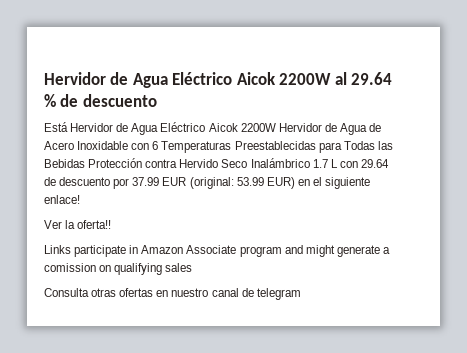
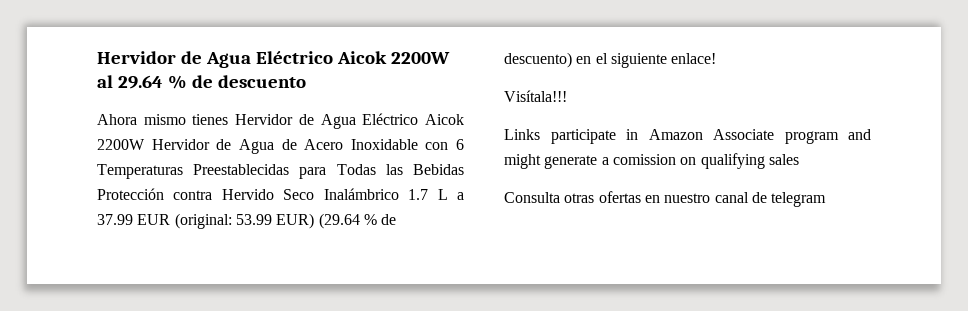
- Está Hervidor de Agua Eléctrico Aicok 2200W Hervidor de Agua de Acero Inoxidable con 6 Temperaturas Preestablecidas para Todas las Bebidas Protección contra Hervido Seco Inalámbrico 1.7 L con 29.64 de descuento por 37.99 EUR (original: 53.99 EUR) en el siguiente enlace!
+ Ahora mismo tienes Hervidor de Agua Eléctrico Aicok 2200W Hervidor de Agua de Acero Inoxidable con 6 Temperaturas Preestablecidas para Todas las Bebidas Protección contra Hervido Seco Inalámbrico 1.7 L a 37.99 EUR (original: 53.99 EUR) (29.64 % de descuento) en el siguiente enlace!
- Ver la oferta!!
+ Visítala!!!

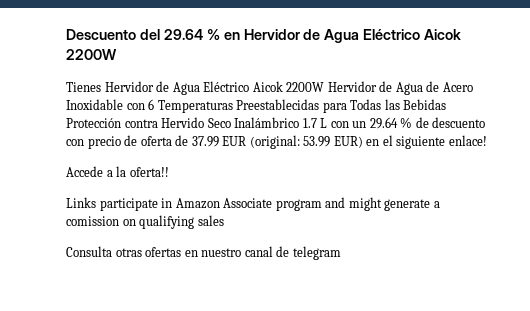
- Hervidor de Agua Eléctrico Aicok 2200W al 29.64 % de descuento
- Ahora mismo tienes Hervidor de Agua Eléctrico Aicok 2200W Hervidor de Agua de Acero Inoxidable con 6 Temperaturas Preestablecidas para Todas las Bebidas Protección contra Hervido Seco Inalámbrico 1.7 L a 37.99 EUR (original: 53.99 EUR) (29.64 % de descuento) en el siguiente enlace!
+ Descuento del 29.64 % en Hervidor de Agua Eléctrico Aicok 2200W
+ Tienes Hervidor de Agua Eléctrico Aicok 2200W Hervidor de Agua de Acero Inoxidable con 6 Temperaturas Preestablecidas para Todas las Bebidas Protección contra Hervido Seco Inalámbrico 1.7 L con un 29.64 % de descuento con precio de oferta de 37.99 EUR (original: 53.99 EUR) en el siguiente enlace!
- Visítala!!!
+ Accede a la oferta!!

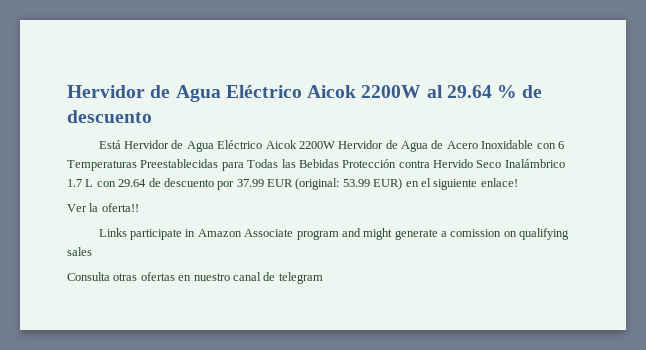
- Descuento del 29.64 % en Hervidor de Agua Eléctrico Aicok 2200W
- Tienes Hervidor de Agua Eléctrico Aicok 2200W Hervidor de Agua de Acero Inoxidable con 6 Temperaturas Preestablecidas para Todas las Bebidas Protección contra Hervido Seco Inalámbrico 1.7 L con un 29.64 % de descuento con precio de oferta de 37.99 EUR (original: 53.99 EUR) en el siguiente enlace!
+ Hervidor de Agua Eléctrico Aicok 2200W al 29.64 % de descuento
+ Está Hervidor de Agua Eléctrico Aicok 2200W Hervidor de Agua de Acero Inoxidable con 6 Temperaturas Preestablecidas para Todas las Bebidas Protección contra Hervido Seco Inalámbrico 1.7 L con 29.64 de descuento por 37.99 EUR (original: 53.99 EUR) en el siguiente enlace!
- Accede a la oferta!!
+ Ver la oferta!!

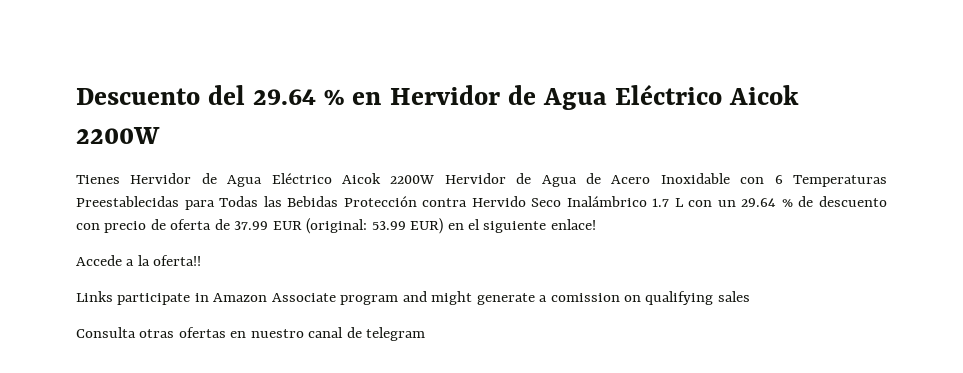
- Hervidor de Agua Eléctrico Aicok 2200W al 29.64 % de descuento
- Está Hervidor de Agua Eléctrico Aicok 2200W Hervidor de Agua de Acero Inoxidable con 6 Temperaturas Preestablecidas para Todas las Bebidas Protección contra Hervido Seco Inalámbrico 1.7 L con 29.64 de descuento por 37.99 EUR (original: 53.99 EUR) en el siguiente enlace!
+ Descuento del 29.64 % en Hervidor de Agua Eléctrico Aicok 2200W
+ Tienes Hervidor de Agua Eléctrico Aicok 2200W Hervidor de Agua de Acero Inoxidable con 6 Temperaturas Preestablecidas para Todas las Bebidas Protección contra Hervido Seco Inalámbrico 1.7 L con un 29.64 % de descuento con precio de oferta de 37.99 EUR (original: 53.99 EUR) en el siguiente enlace!
- Ver la oferta!!
+ Accede a la oferta!!

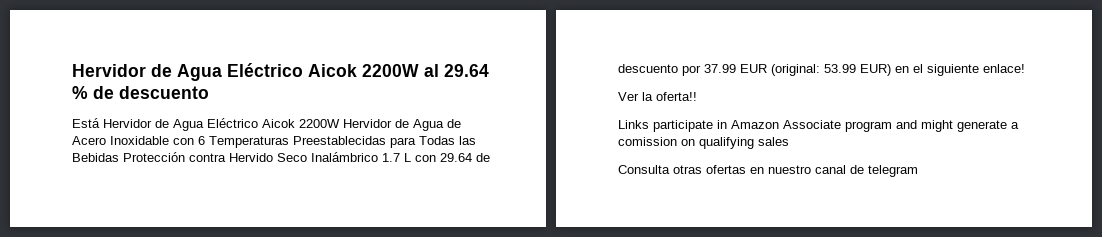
- Descuento del 29.64 % en Hervidor de Agua Eléctrico Aicok 2200W
- Tienes Hervidor de Agua Eléctrico Aicok 2200W Hervidor de Agua de Acero Inoxidable con 6 Temperaturas Preestablecidas para Todas las Bebidas Protección contra Hervido Seco Inalámbrico 1.7 L con un 29.64 % de descuento con precio de oferta de 37.99 EUR (original: 53.99 EUR) en el siguiente enlace!
+ Hervidor de Agua Eléctrico Aicok 2200W al 29.64 % de descuento
+ Está Hervidor de Agua Eléctrico Aicok 2200W Hervidor de Agua de Acero Inoxidable con 6 Temperaturas Preestablecidas para Todas las Bebidas Protección contra Hervido Seco Inalámbrico 1.7 L con 29.64 de descuento por 37.99 EUR (original: 53.99 EUR) en el siguiente enlace!
- Accede a la oferta!!
+ Ver la oferta!!

